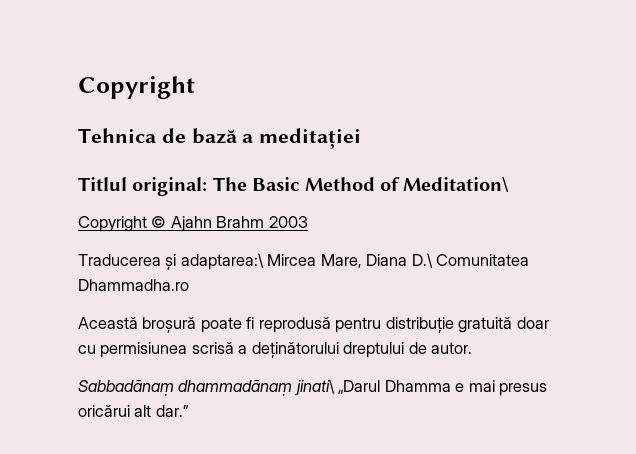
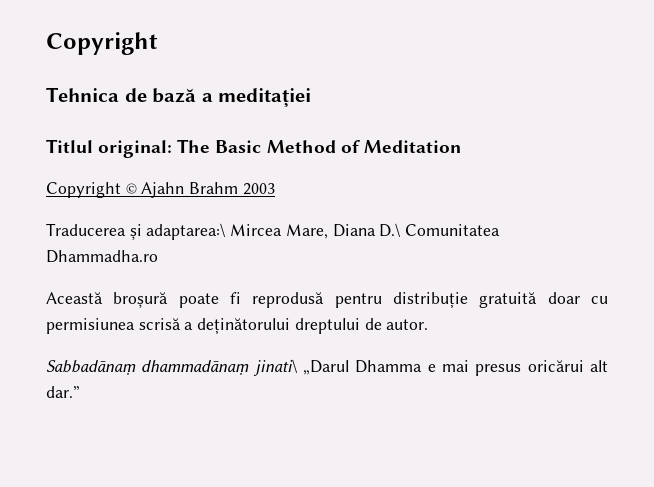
- Titlul original: The Basic Method of Meditation\
+ Titlul original: The Basic Method of Meditation

